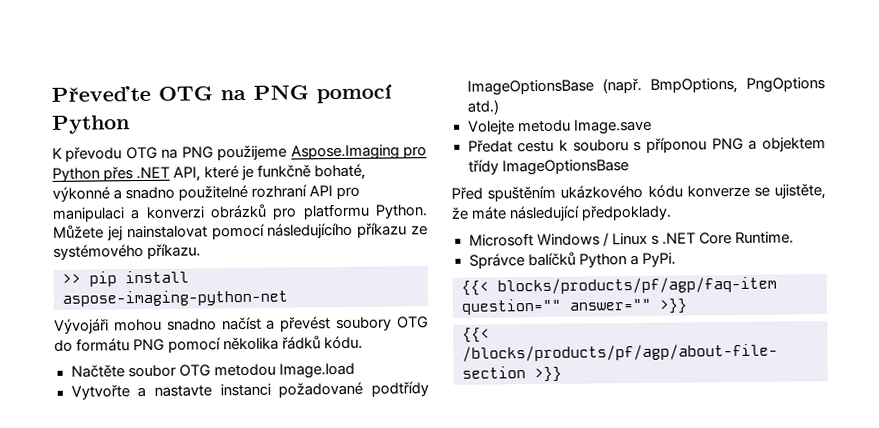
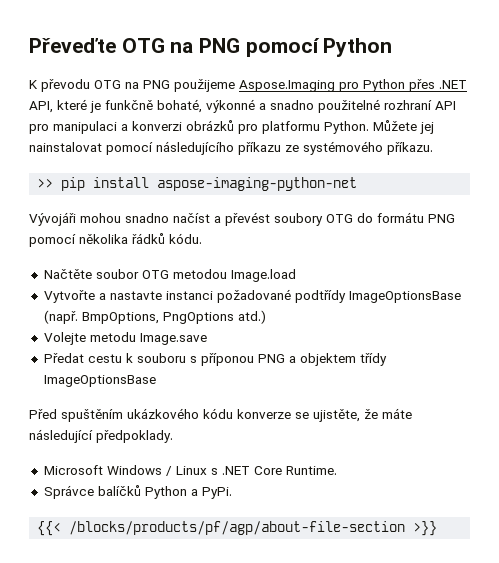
- {{< blocks/products/pf/agp/faq-item question="" answer="" >}}

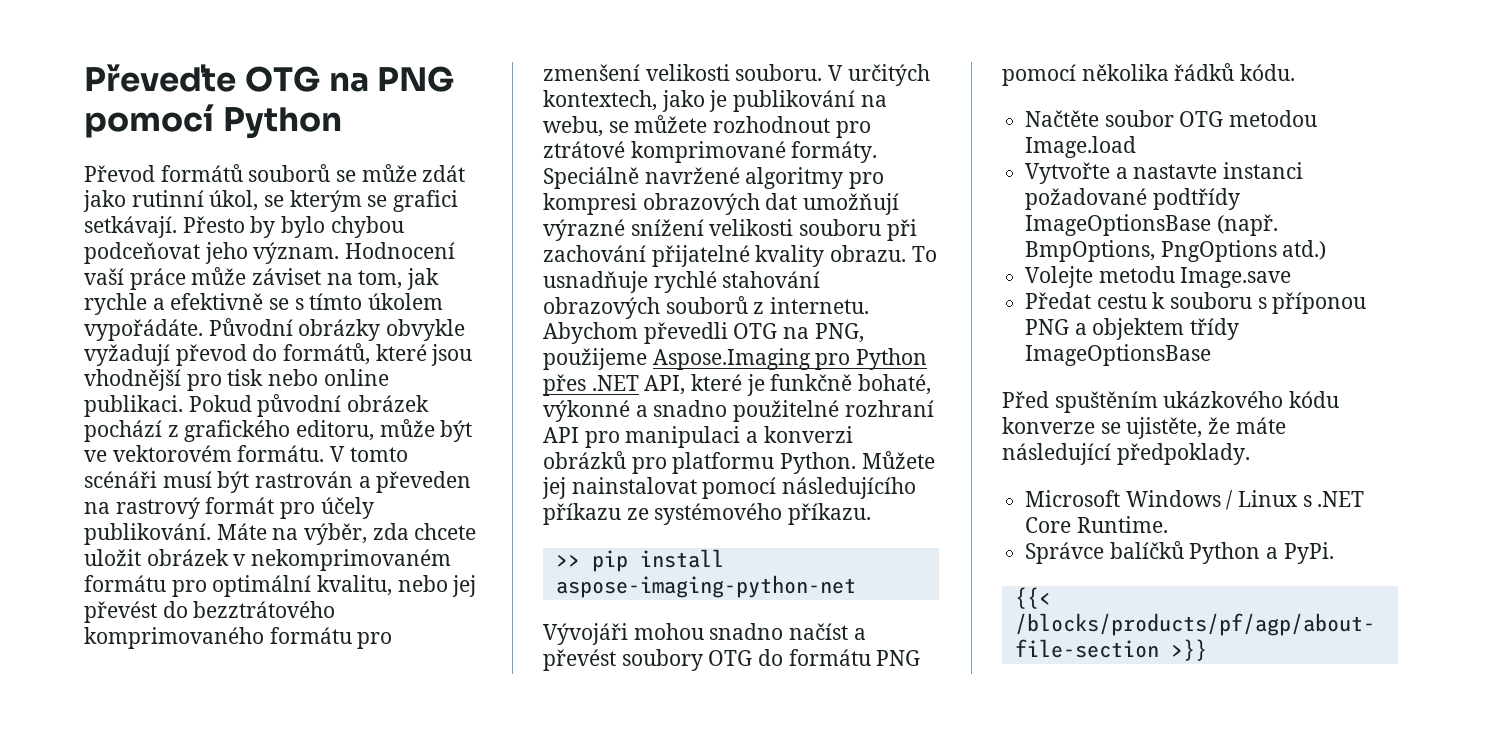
- K převodu OTG na PNG použijeme Aspose.Imaging pro Python přes .NET API, které je funkčně bohaté, výkonné a snadno použitelné rozhraní API pro manipulaci a konverzi obrázků pro platformu Python.
+ Převod formátů souborů se může zdát jako rutinní úkol, se kterým se grafici setkávají. Přesto by bylo chybou podceňovat jeho význam. Hodnocení vaší práce může záviset na tom, jak rychle a efektivně se s tímto úkolem vypořádáte. Původní obrázky obvykle vyžadují převod do formátů, které jsou vhodnější pro tisk nebo online publikaci. Pokud původní obrázek pochází z grafického editoru, může být ve vektorovém formátu. V tomto scénáři musí být rastrován a převeden na rastrový formát pro účely publikování. Máte na výběr, zda chcete uložit obrázek v nekomprimovaném formátu pro optimální kvalitu, nebo jej převést do bezztrátového komprimovaného formátu pro zmenšení velikosti souboru. V určitých kontextech, jako je publikování na webu, se můžete rozhodnout pro ztrátové komprimované formáty. Speciálně navržené algoritmy pro kompresi obrazových dat umožňují výrazné snížení velikosti souboru při zachování přijatelné kvality obrazu. To usnadňuje rychlé stahování obrazových souborů z internetu. Abychom převedli OTG na PNG, použijeme Aspose.Imaging pro Python přes .NET API, které je funkčně bohaté, výkonné a snadno použitelné rozhraní API pro manipulaci a konverzi obrázků pro platformu Python.

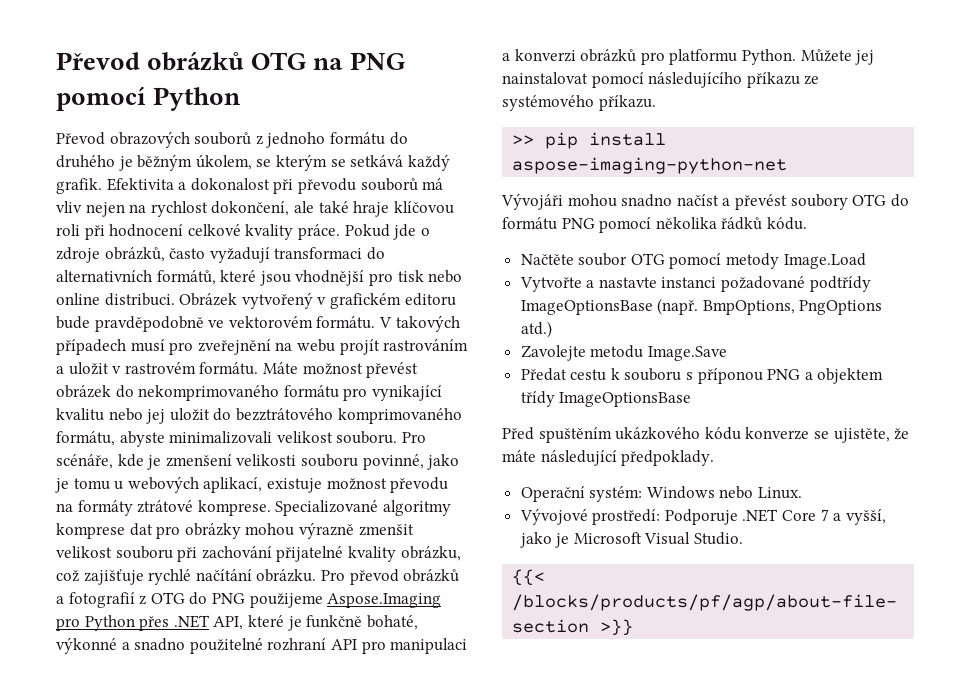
- Převeďte OTG na PNG pomocí Python
+ Převod obrázků OTG na PNG pomocí Python
- Převod formátů souborů se může zdát jako rutinní úkol, se kterým se grafici setkávají. Přesto by bylo chybou podceňovat jeho význam. Hodnocení vaší práce může záviset na tom, jak rychle a efektivně se s tímto úkolem vypořádáte. Původní obrázky obvykle vyžadují převod do formátů, které jsou vhodnější pro tisk nebo online publikaci. Pokud původní obrázek pochází z grafického editoru, může být ve vektorovém formátu. V tomto scénáři musí být rastrován a převeden na rastrový formát pro účely publikování. Máte na výběr, zda chcete uložit obrázek v nekomprimovaném formátu pro optimální kvalitu, nebo jej převést do bezztrátového komprimovaného formátu pro zmenšení velikosti souboru. V určitých kontextech, jako je publikování na webu, se můžete rozhodnout pro ztrátové komprimované formáty. Speciálně navržené algoritmy pro kompresi obrazových dat umožňují výrazné snížení velikosti souboru při zachování přijatelné kvality obrazu. To usnadňuje rychlé stahování obrazových souborů z internetu. Abychom převedli OTG na PNG, použijeme Aspose.Imaging pro Python přes .NET API, které je funkčně bohaté, výkonné a snadno použitelné rozhraní API pro manipulaci a konverzi obrázků pro platformu Python.
+ Převod obrazových souborů z jednoho formátu do druhého je běžným úkolem, se kterým se setkává každý grafik. Efektivita a dokonalost při převodu souborů má vliv nejen na rychlost dokončení, ale také hraje klíčovou roli při hodnocení celkové kvality práce. Pokud jde o zdroje obrázků, často vyžadují transformaci do alternativních formátů, které jsou vhodnější pro tisk nebo online distribuci. Obrázek vytvořený v grafickém editoru bude pravděpodobně ve vektorovém formátu. V takových případech musí pro zveřejnění na webu projít rastrováním a uložit v rastrovém formátu. Máte možnost převést obrázek do nekomprimovaného formátu pro vynikající kvalitu nebo jej uložit do bezztrátového komprimovaného formátu, abyste minimalizovali velikost souboru. Pro scénáře, kde je zmenšení velikosti souboru povinné, jako je tomu u webových aplikací, existuje možnost převodu na formáty ztrátové komprese. Specializované algoritmy komprese dat pro obrázky mohou výrazně zmenšit velikost souboru při zachování přijatelné kvality obrázku, což zajišťuje rychlé načítání obrázku. Pro převod obrázků a fotografií z OTG do PNG použijeme Aspose.Imaging pro Python přes .NET API, které je funkčně bohaté, výkonné a snadno použitelné rozhraní API pro manipulaci a konverzi obrázků pro platformu Python.
- Načtěte soubor OTG metodou Image.load
+ Načtěte soubor OTG pomocí metody Image.Load
- Volejte metodu Image.save
+ Zavolejte metodu Image.Save
- Microsoft Windows / Linux s .NET Core Runtime.
- Správce balíčků Python a PyPi.
+ Operační systém: Windows nebo Linux.
+ Vývojové prostředí: Podporuje .NET Core 7 a vyšší, jako je Microsoft Visual Studio.

